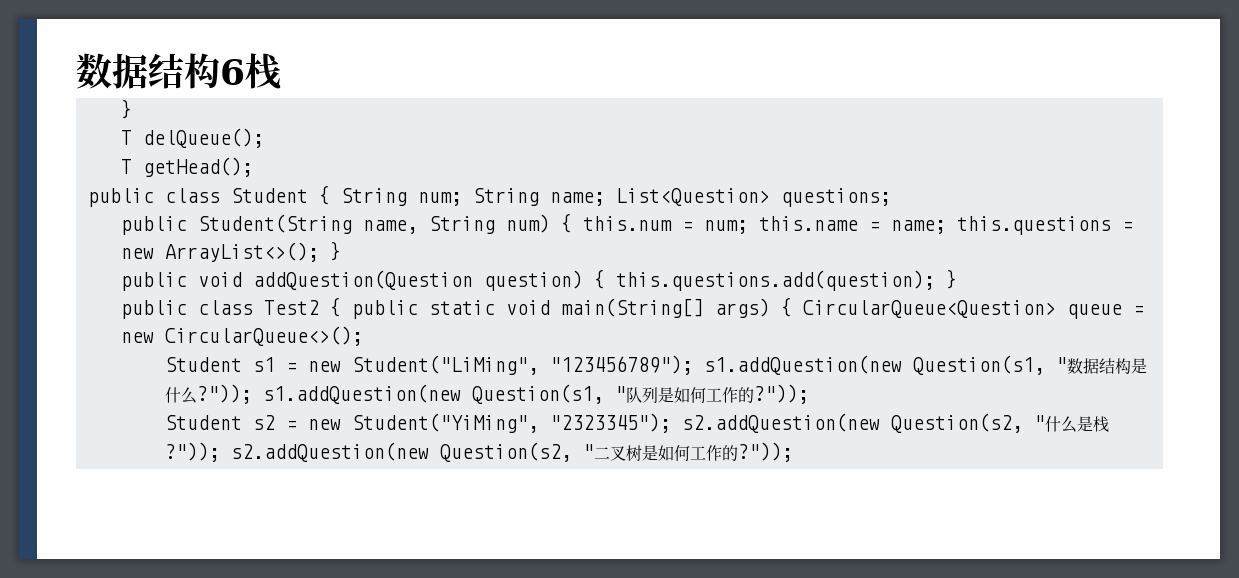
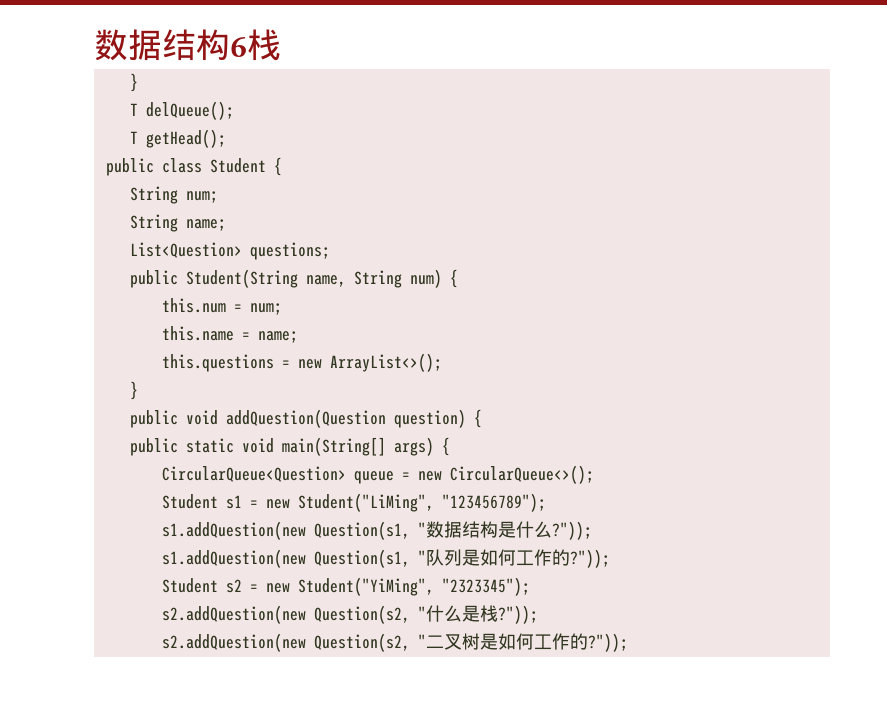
- public class Student { String num; String name; List<Question> questions;
+ public class Student {
+ String num;
+ String name;
+ List<Question> questions;
- public Student(String name, String num) { this.num = num; this.name = name; this.questions = new ArrayList<>(); }
+ public Student(String name, String num) {
+ this.num = num;
+ this.name = name;
+ this.questions = new ArrayList<>();
+ }
- public void addQuestion(Question question) { this.questions.add(question); }
- public class Test2 { public static void main(String[] args) { CircularQueue<Question> queue = new CircularQueue<>();
+ public void addQuestion(Question question) {
+ public static void main(String[] args) {
+ CircularQueue<Question> queue = new CircularQueue<>();
- Student s1 = new Student("LiMing", "123456789"); s1.addQuestion(new Question(s1, "数据结构是什么?")); s1.addQuestion(new Question(s1, "队列是如何工作的?"));
+ Student s1 = new Student("LiMing", "123456789");
+ s1.addQuestion(new Question(s1, "数据结构是什么?"));
+ s1.addQuestion(new Question(s1, "队列是如何工作的?"));
- Student s2 = new Student("YiMing", "2323345"); s2.addQuestion(new Question(s2, "什么是栈?")); s2.addQuestion(new Question(s2, "二叉树是如何工作的?"));
+ Student s2 = new Student("YiMing", "2323345");
+ s2.addQuestion(new Question(s2, "什么是栈?"));
+ s2.addQuestion(new Question(s2, "二叉树是如何工作的?"));

